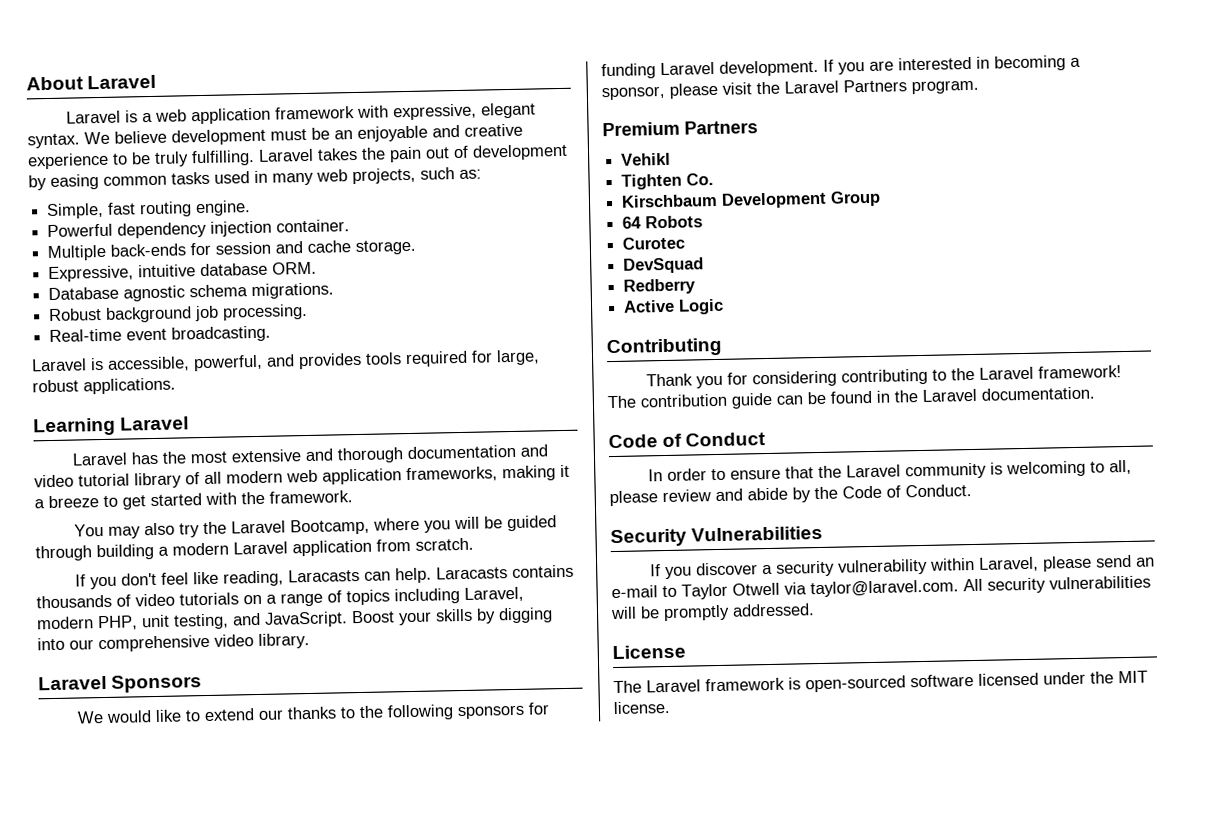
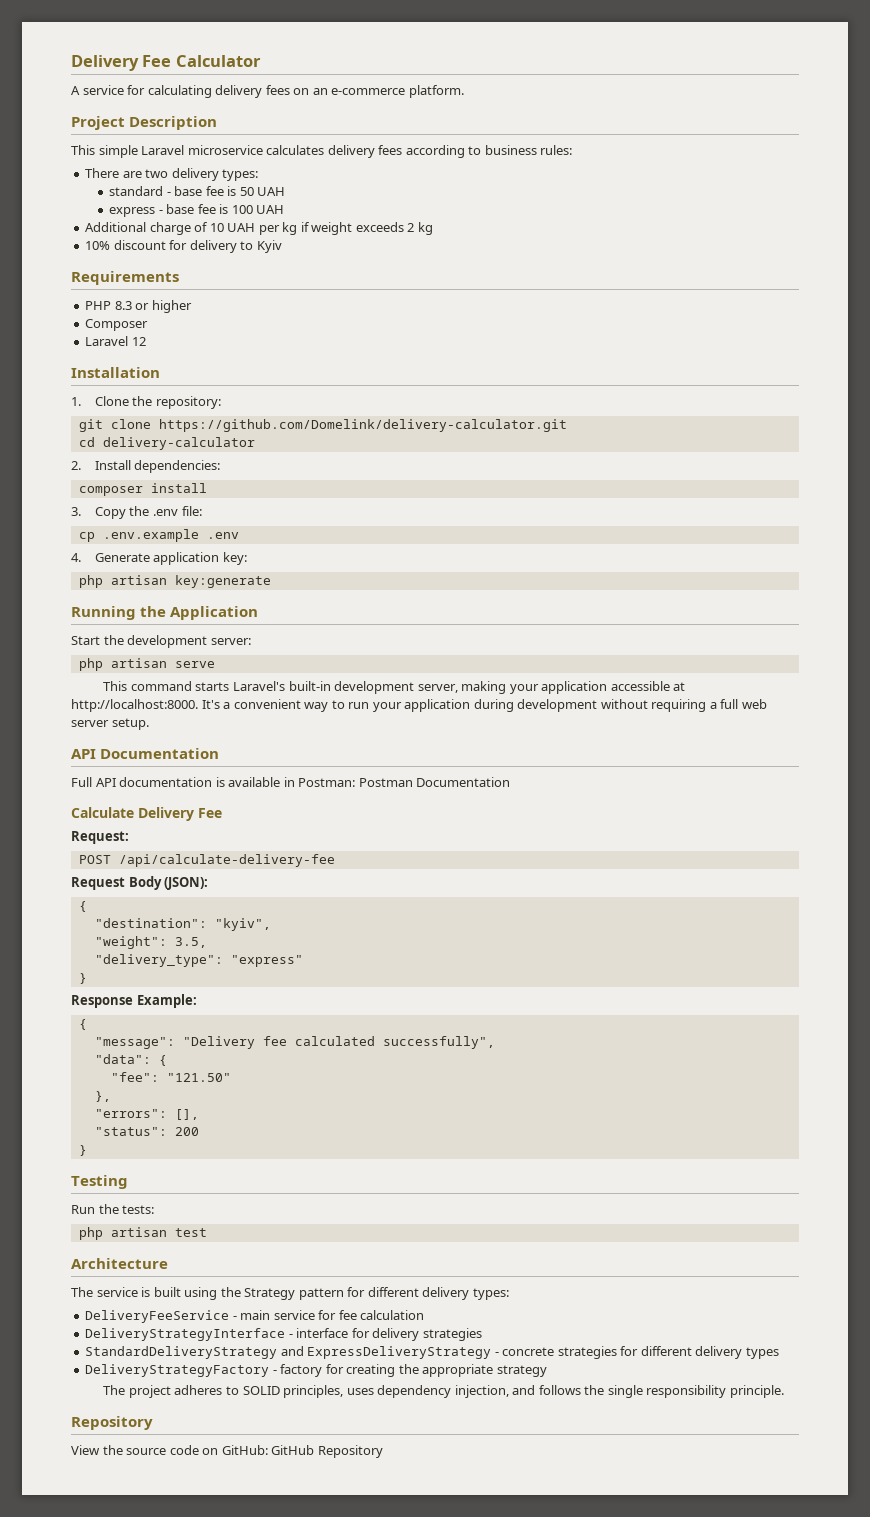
- About Laravel
- Laravel is a web application framework with expressive, elegant syntax. We believe development must be an enjoyable and creative experience to be truly fulfilling. Laravel takes the pain out of development by easing common tasks used in many web projects, such as:
- Simple, fast routing engine.
- Powerful dependency injection container.
- Multiple back-ends for session and cache storage.
- Expressive, intuitive database ORM.
- Database agnostic schema migrations.
- Robust background job processing.
- Real-time event broadcasting.
- Laravel is accessible, powerful, and provides tools required for large, robust applications.
- Learning Laravel
- Laravel has the most extensive and thorough documentation and video tutorial library of all modern web application frameworks, making it a breeze to get started with the framework.
- You may also try the Laravel Bootcamp, where you will be guided through building a modern Laravel application from scratch.
- If you don't feel like reading, Laracasts can help. Laracasts contains thousands of video tutorials on a range of topics including Laravel, modern PHP, unit testing, and JavaScript. Boost your skills by digging into our comprehensive video library.
- Laravel Sponsors
- We would like to extend our thanks to the following sponsors for funding Laravel development. If you are interested in becoming a sponsor, please visit the Laravel Partners program.
- Premium Partners
- Vehikl
- Tighten Co.
- Kirschbaum Development Group
- 64 Robots
- Curotec
- DevSquad
- Redberry
- Active Logic
- Contributing
- Thank you for considering contributing to the Laravel framework! The contribution guide can be found in the Laravel documentation.
- Code of Conduct
- In order to ensure that the Laravel community is welcoming to all, please review and abide by the Code of Conduct.
- Security Vulnerabilities
- If you discover a security vulnerability within Laravel, please send an e-mail to Taylor Otwell via taylor@laravel.com. All security vulnerabilities will be promptly addressed.
- License
- The Laravel framework is open-sourced software licensed under the MIT license.
+ Delivery Fee Calculator
+ A service for calculating delivery fees on an e-commerce platform.
+ Project Description
+ This simple Laravel microservice calculates delivery fees according to business rules:
+ There are two delivery types:
+ standard - base fee is 50 UAH
+ express - base fee is 100 UAH
+ Additional charge of 10 UAH per kg if weight exceeds 2 kg
+ 10% discount for delivery to Kyiv
+ Requirements
+ PHP 8.3 or higher
+ Composer
+ Laravel 12
+ Installation
+ 1. Clone the repository:
+ git clone https://github.com/Domelink/delivery-calculator.git
+ cd delivery-calculator
+ 2. Install dependencies:
+ composer install
+ 3. Copy the .env file:
+ cp .env.example .env
+ 4. Generate application key:
+ php artisan key:generate
+ Running the Application
+ Start the development server:
+ php artisan serve
+ This command starts Laravel's built-in development server, making your application accessible at http://localhost:8000. It's a convenient way to run your application during development without requiring a full web server setup.
+ API Documentation
+ Full API documentation is available in Postman: Postman Documentation
+ Calculate Delivery Fee
+ Request:
+ POST /api/calculate-delivery-fee
+ Request Body (JSON):
+ {
+ "destination": "kyiv",
+ "weight": 3.5,
+ "delivery_type": "express"
+ }
+ Response Example:
+ {
+ "message": "Delivery fee calculated successfully",
+ "data": {
+ "fee": "121.50"
+ },
+ "errors": [],
+ "status": 200
+ }
+ Testing
+ Run the tests:
+ php artisan test
+ Architecture
+ The service is built using the Strategy pattern for different delivery types:
+ DeliveryFeeService - main service for fee calculation
+ DeliveryStrategyInterface - interface for delivery strategies
+ StandardDeliveryStrategy and ExpressDeliveryStrategy - concrete strategies for different delivery types
+ DeliveryStrategyFactory - factory for creating the appropriate strategy
+ The project adheres to SOLID principles, uses dependency injection, and follows the single responsibility principle.
+ Repository
+ View the source code on GitHub: GitHub Repository

